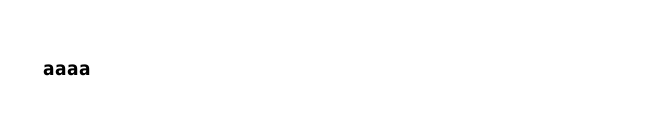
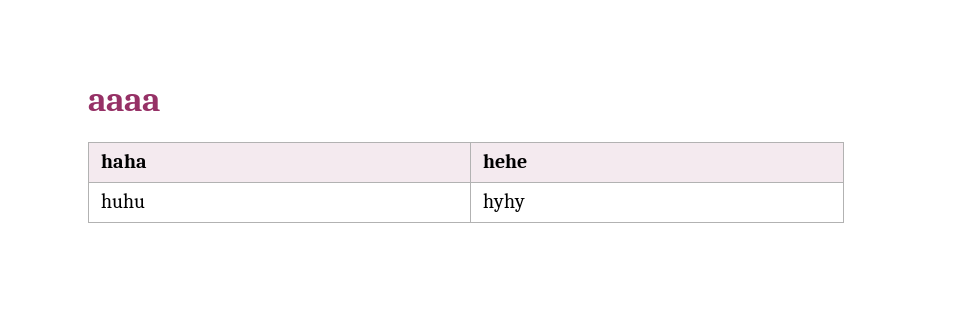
+ haha | hehe
+ huhu | hyhy

